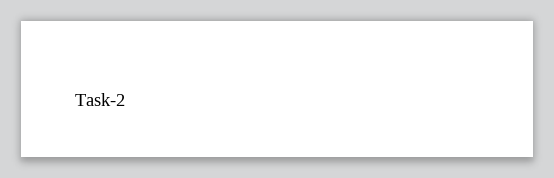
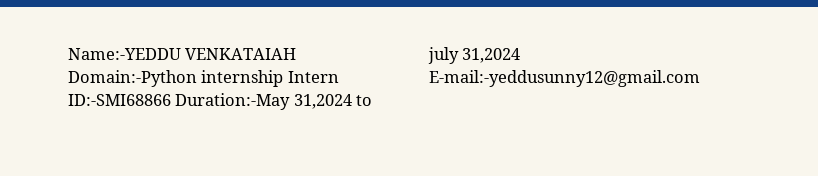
- Task-2
+ Name:-YEDDU VENKATAIAH Domain:-Python internship Intern ID:-SMI68866 Duration:-May 31,2024 to july 31,2024 E-mail:-yeddusunny12@gmail.com

